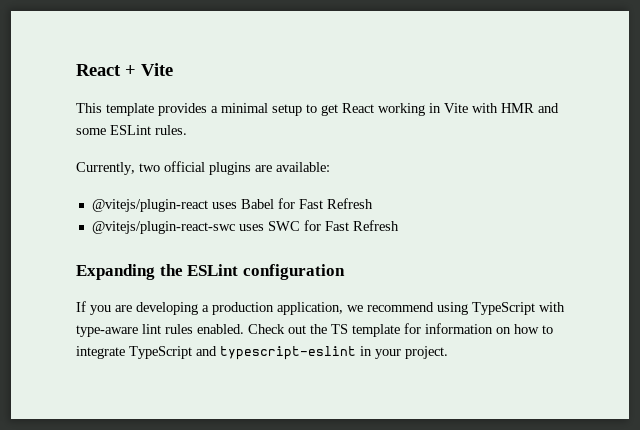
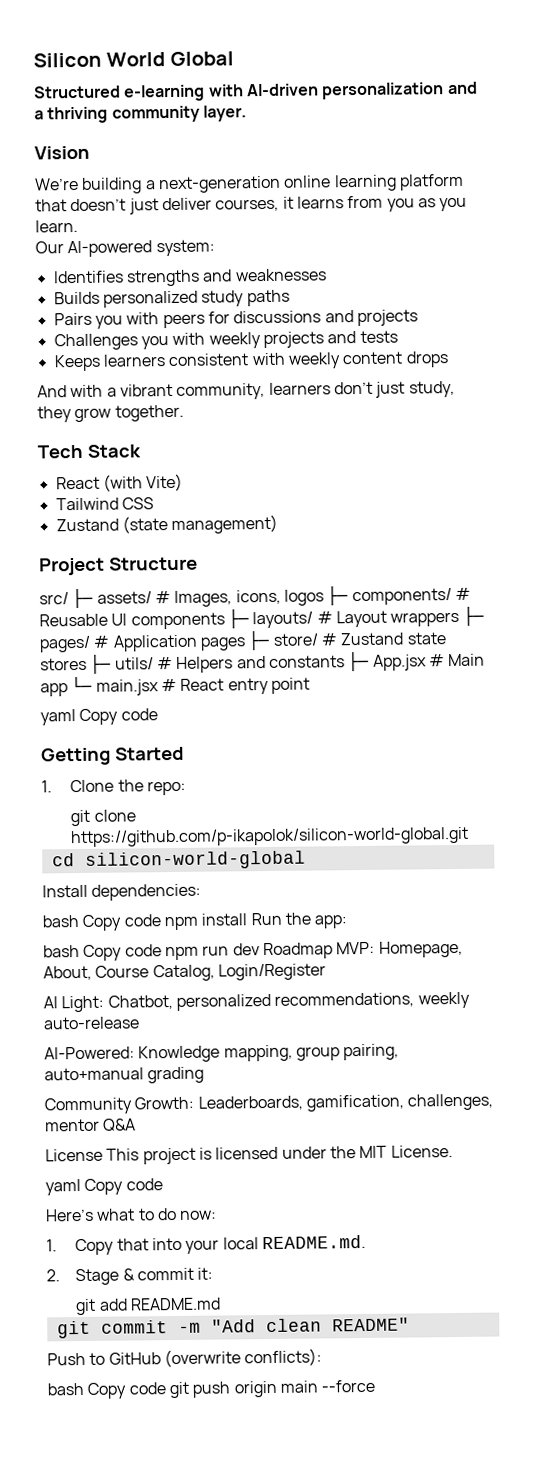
- React + Vite
- This template provides a minimal setup to get React working in Vite with HMR and some ESLint rules.
- Currently, two official plugins are available:
- @vitejs/plugin-react uses Babel for Fast Refresh
- @vitejs/plugin-react-swc uses SWC for Fast Refresh
- Expanding the ESLint configuration
- If you are developing a production application, we recommend using TypeScript with type-aware lint rules enabled. Check out the TS template for information on how to integrate TypeScript and typescript-eslint in your project.
+ Silicon World Global
+ Structured e-learning with AI-driven personalization and a thriving community layer.
+ Vision
+ We’re building a next-generation online learning platform that doesn’t just deliver courses, it learns from you as you learn.
+ Our AI-powered system:
+ Identifies strengths and weaknesses
+ Builds personalized study paths
+ Pairs you with peers for discussions and projects
+ Challenges you with weekly projects and tests
+ Keeps learners consistent with weekly content drops
+ And with a vibrant community, learners don’t just study, they grow together.
+ Tech Stack
+ React (with Vite)
+ Tailwind CSS
+ Zustand (state management)
+ Project Structure
+ src/ ├─ assets/ # Images, icons, logos ├─ components/ # Reusable UI components ├─ layouts/ # Layout wrappers ├─ pages/ # Application pages ├─ store/ # Zustand state stores ├─ utils/ # Helpers and constants ├─ App.jsx # Main app └─ main.jsx # React entry point
+ yaml Copy code
+ Getting Started
+ 1. Clone the repo:
+ git clone https://github.com/p-ikapolok/silicon-world-global.git
+ cd silicon-world-global
+ Install dependencies:
+ bash Copy code npm install Run the app:
+ bash Copy code npm run dev Roadmap MVP: Homepage, About, Course Catalog, Login/Register
+ AI Light: Chatbot, personalized recommendations, weekly auto-release
+ AI-Powered: Knowledge mapping, group pairing, auto+manual grading
+ Community Growth: Leaderboards, gamification, challenges, mentor Q&A
+ License This project is licensed under the MIT License.
+ yaml Copy code
+ Here’s what to do now:
+ 1. Copy that into your local README.md.
+ 2. Stage & commit it:
+ git add README.md
+ git commit -m "Add clean README"
+ Push to GitHub (overwrite conflicts):
+ bash Copy code git push origin main --force

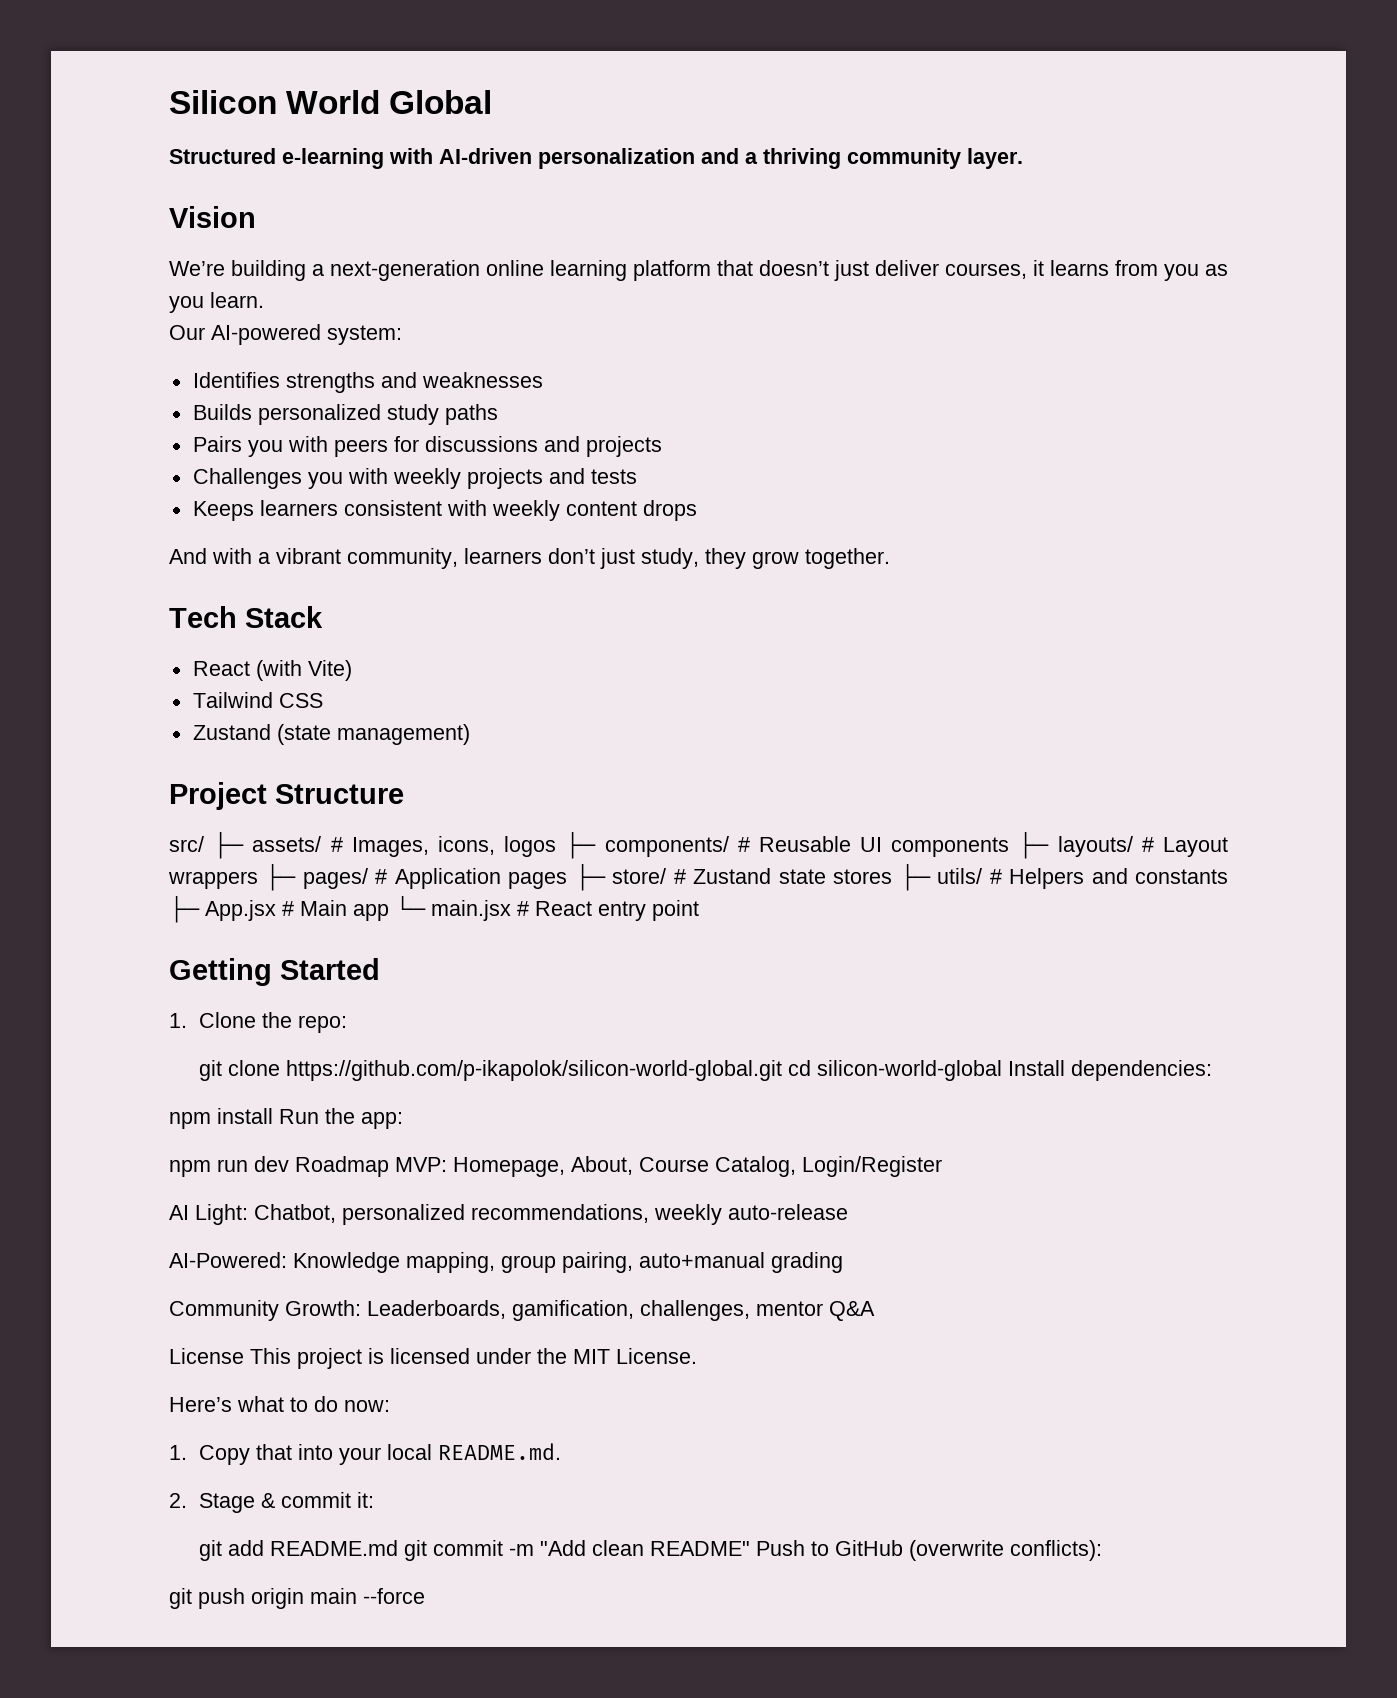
  src/ ├─ assets/ # Images, icons, logos ├─ components/ # Reusable UI components ├─ layouts/ # Layout wrappers ├─ pages/ # Application pages ├─ store/ # Zustand state stores ├─ utils/ # Helpers and constants ├─ App.jsx # Main app └─ main.jsx # React entry point
- yaml Copy code
- git clone https://github.com/p-ikapolok/silicon-world-global.git
- cd silicon-world-global
- Install dependencies:
+ git clone https://github.com/p-ikapolok/silicon-world-global.git cd silicon-world-global Install dependencies:
- bash Copy code npm install Run the app:
+ npm install Run the app:
- bash Copy code npm run dev Roadmap MVP: Homepage, About, Course Catalog, Login/Register
+ npm run dev Roadmap MVP: Homepage, About, Course Catalog, Login/Register
  License This project is licensed under the MIT License.
- yaml Copy code
- git add README.md
- git commit -m "Add clean README"
- Push to GitHub (overwrite conflicts):
+ git add README.md git commit -m "Add clean README" Push to GitHub (overwrite conflicts):
- bash Copy code git push origin main --force
+ git push origin main --force

